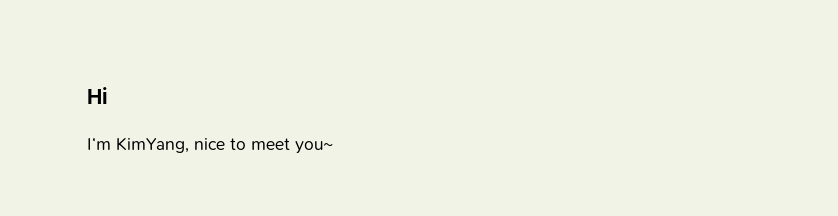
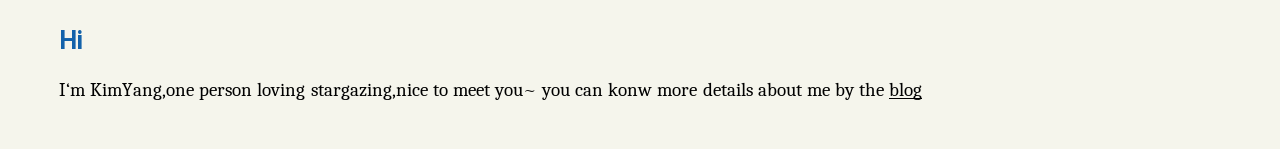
- I‘m KimYang, nice to meet you~
+ I‘m KimYang,one person loving stargazing,nice to meet you~ you can konw more details about me by the blog

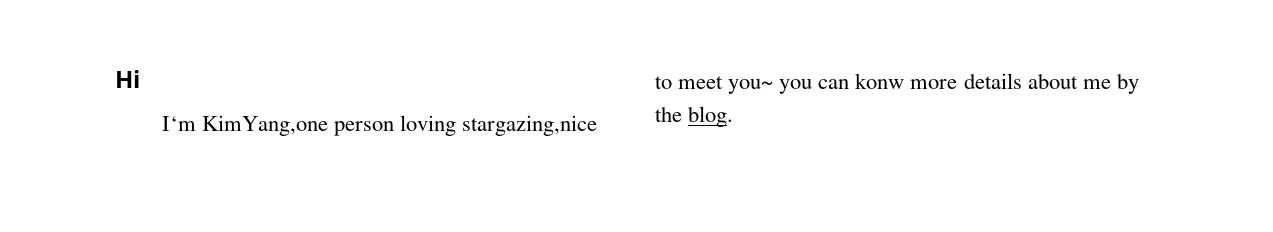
- I‘m KimYang,one person loving stargazing,nice to meet you~ you can konw more details about me by the blog
+ I‘m KimYang,one person loving stargazing,nice to meet you~ you can konw more details about me by the blog.

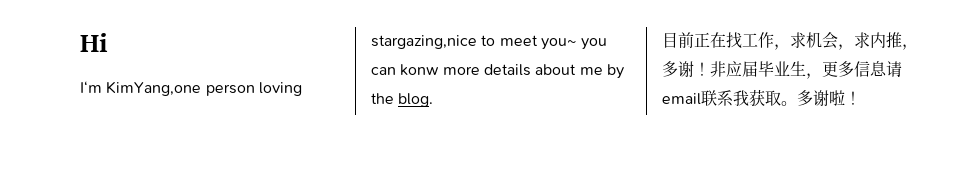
+ 目前正在找工作，求机会，求内推，多谢！非应届毕业生，更多信息请email联系我获取。多谢啦！

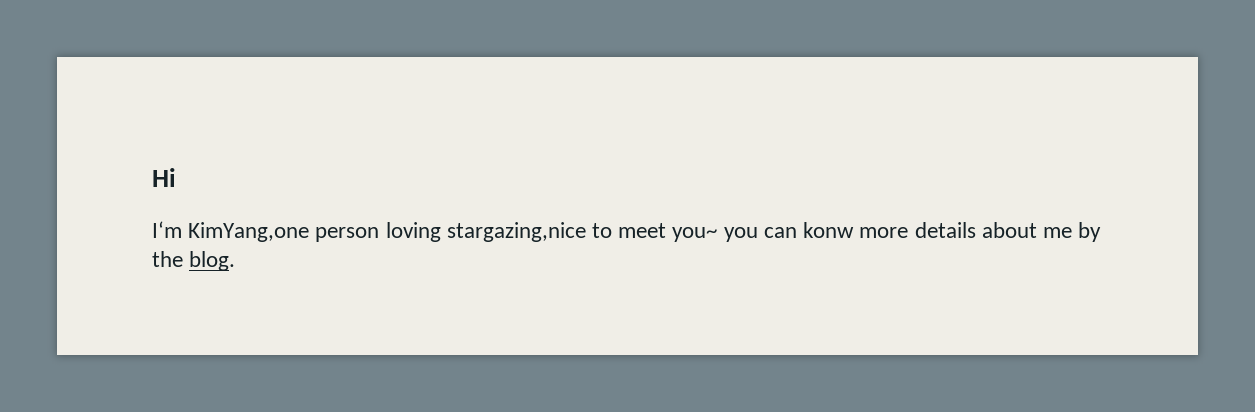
- 目前正在找工作，求机会，求内推，多谢！非应届毕业生，更多信息请email联系我获取。多谢啦！

